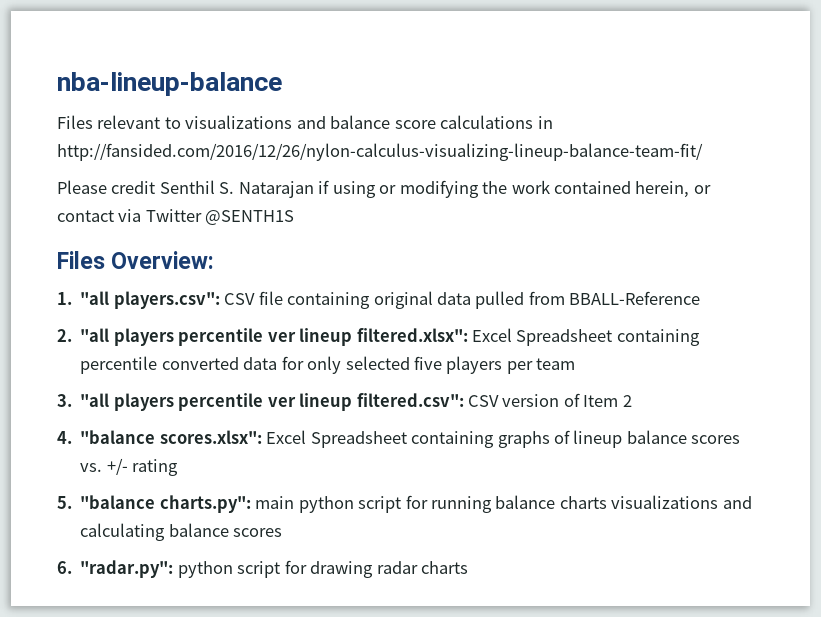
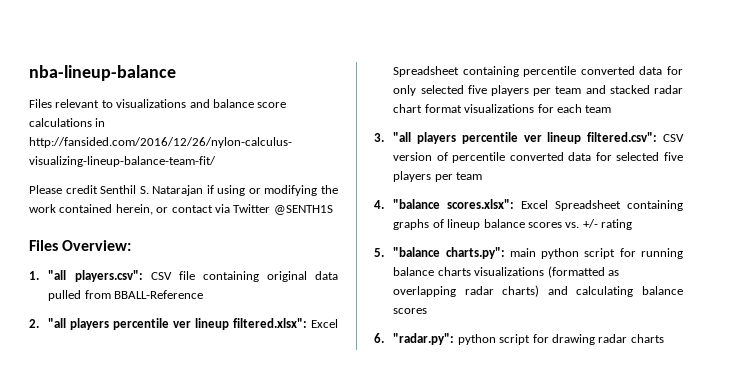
- 2. "all players percentile ver lineup filtered.xlsx": Excel Spreadsheet containing percentile converted data for only selected five players per team
+ 2. "all players percentile ver lineup filtered.xlsx": Excel Spreadsheet containing percentile converted data for only selected five players per team and stacked radar chart format visualizations for each team
- 3. "all players percentile ver lineup filtered.csv": CSV version of Item 2
+ 3. "all players percentile ver lineup filtered.csv": CSV version of percentile converted data for selected five players per team
- 5. "balance charts.py": main python script for running balance charts visualizations and calculating balance scores
+ 5. "balance charts.py": main python script for running balance charts visualizations (formatted as overlapping radar charts) and calculating balance scores

